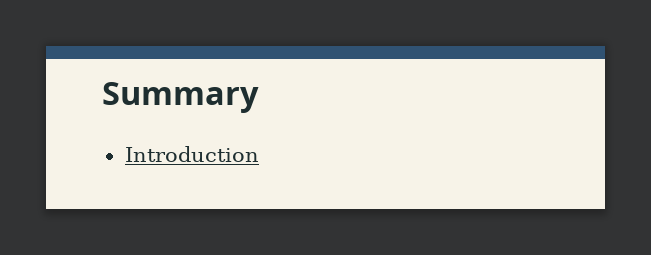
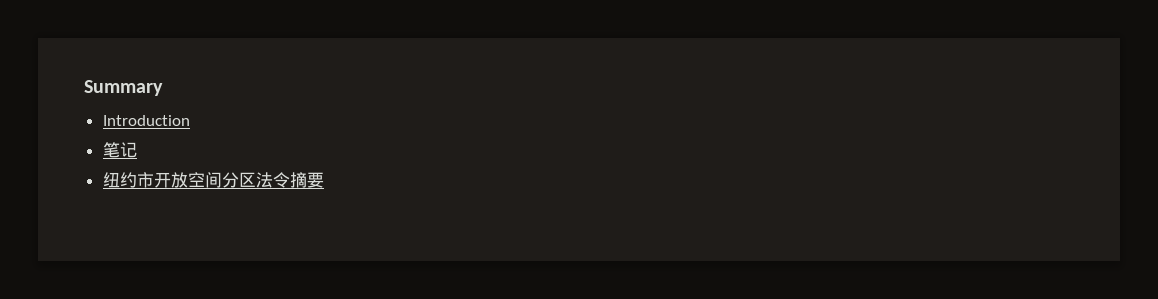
+ 笔记
+ 纽约市开放空间分区法令摘要

